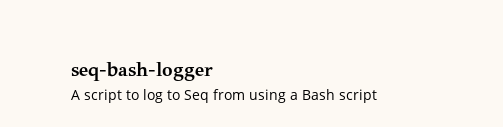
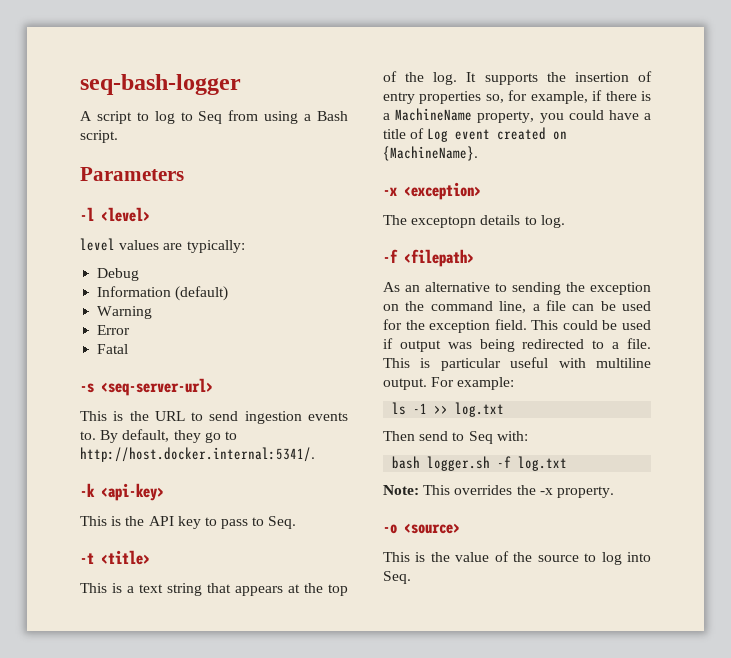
- A script to log to Seq from using a Bash script
+ A script to log to Seq from using a Bash script.
+ Parameters
+ -l <level>
+ level values are typically:
+ Debug
+ Information (default)
+ Warning
+ Error
+ Fatal
+ -s <seq-server-url>
+ This is the URL to send ingestion events to. By default, they go to http://host.docker.internal:5341/.
+ -k <api-key>
+ This is the API key to pass to Seq.
+ -t <title>
+ This is a text string that appears at the top of the log. It supports the insertion of entry properties so, for example, if there is a MachineName property, you could have a title of Log event created on {MachineName}.
+ -x <exception>
+ The exceptopn details to log.
+ -f <filepath>
+ As an alternative to sending the exception on the command line, a file can be used for the exception field. This could be used if output was being redirected to a file. This is particular useful with multiline output. For example:
+ ls -1 >> log.txt
+ Then send to Seq with:
+ bash logger.sh -f log.txt
+ Note: This overrides the -x property.
+ -o <source>
+ This is the value of the source to log into Seq.

